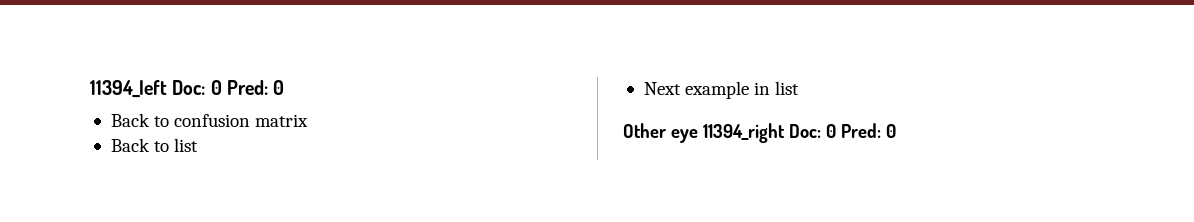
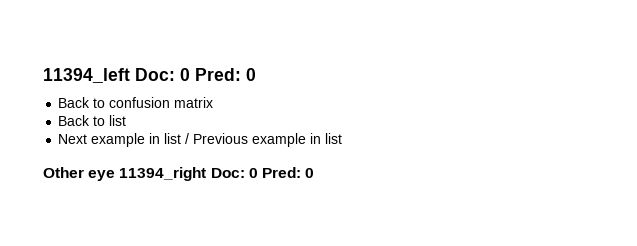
- Next example in list
+ Next example in list / Previous example in list

